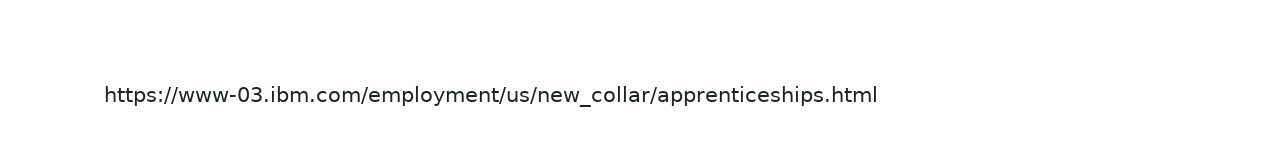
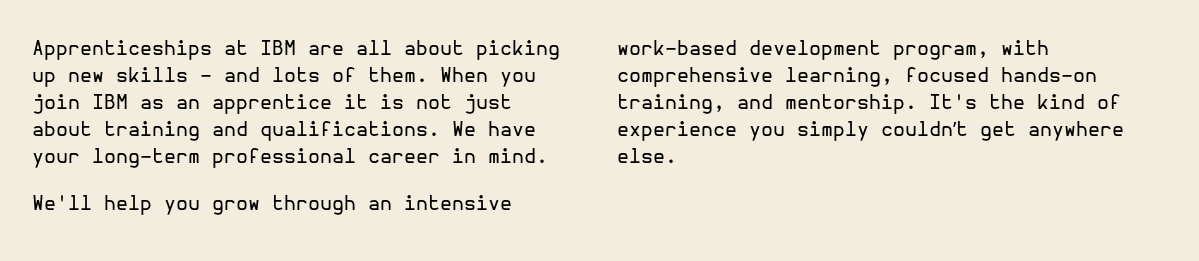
- https://www-03.ibm.com/employment/us/new_collar/apprenticeships.html
+ Apprenticeships at IBM are all about picking up new skills – and lots of them. When you join IBM as an apprentice it is not just about training and qualifications. We have your long-term professional career in mind.
+ We'll help you grow through an intensive work-based development program, with comprehensive learning, focused hands-on training, and mentorship. It's the kind of experience you simply couldn’t get anywhere else.

